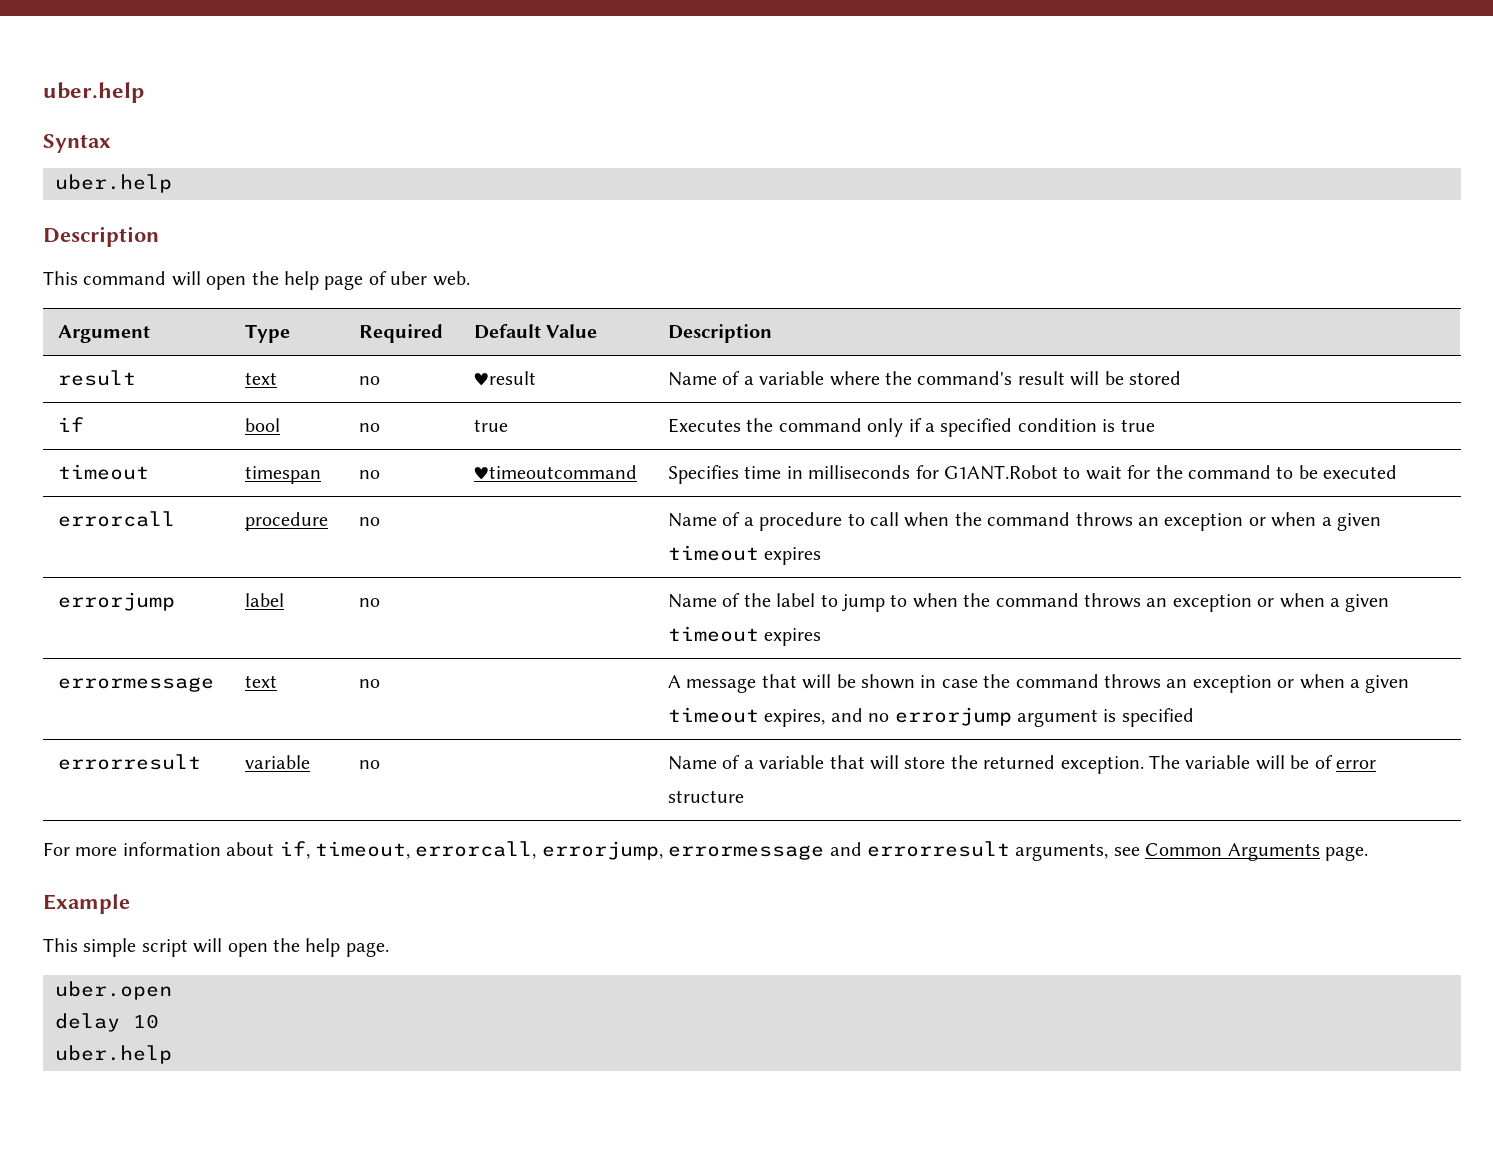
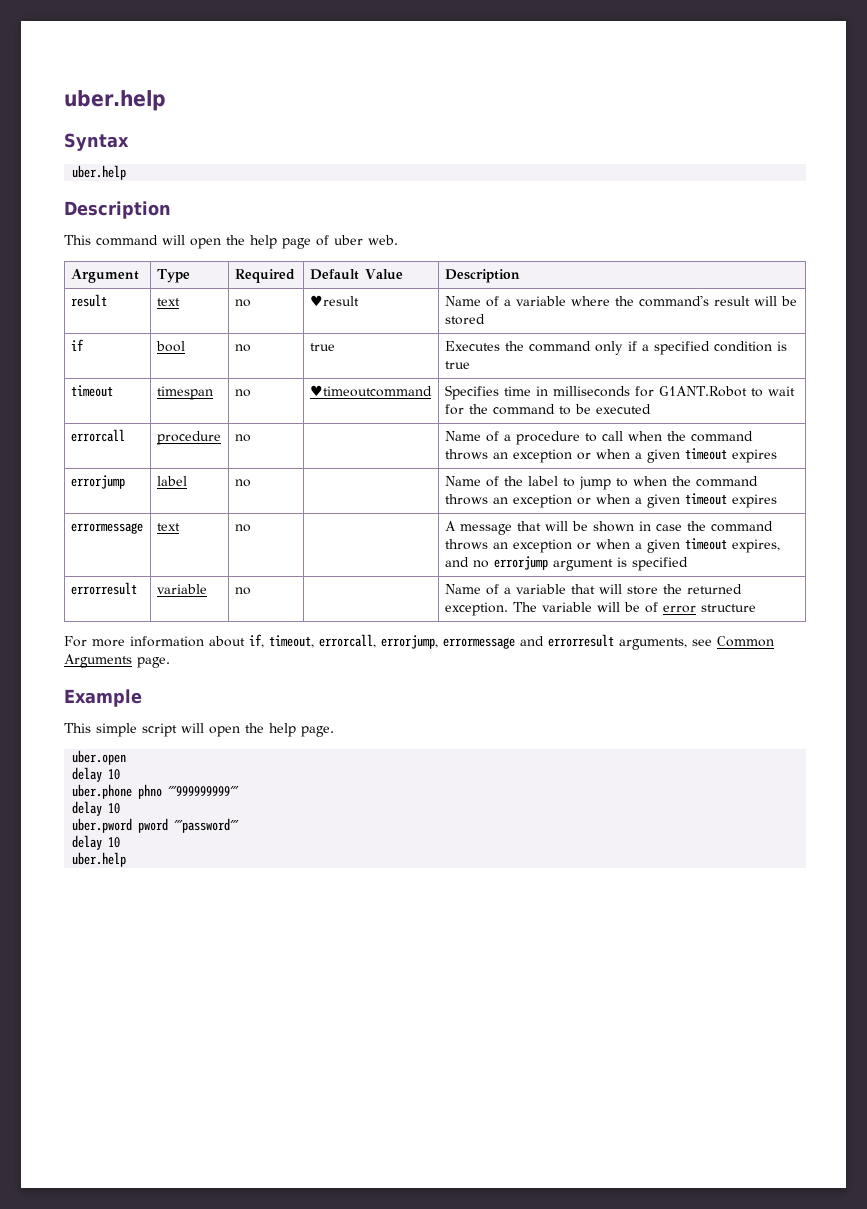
+ uber.phone phno ‴999999999‴
+ delay 10
+ uber.pword pword ‴password‴
+ delay 10

